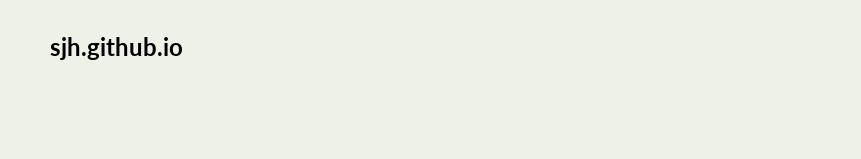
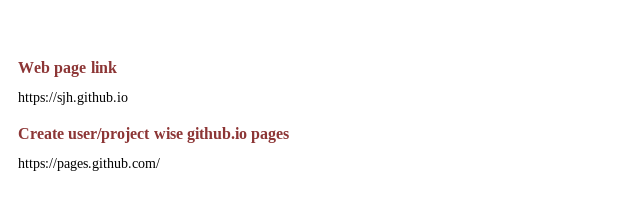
- sjh.github.io
+ Web page link
+ https://sjh.github.io
+ Create user/project wise github.io pages
+ https://pages.github.com/

